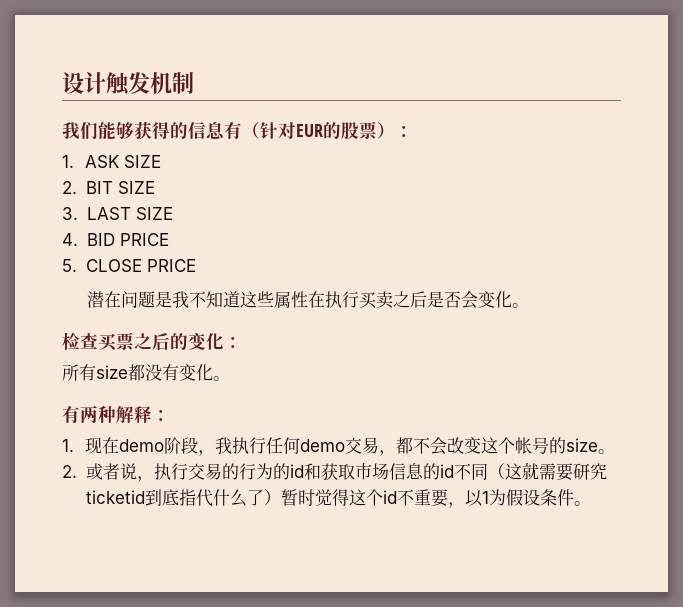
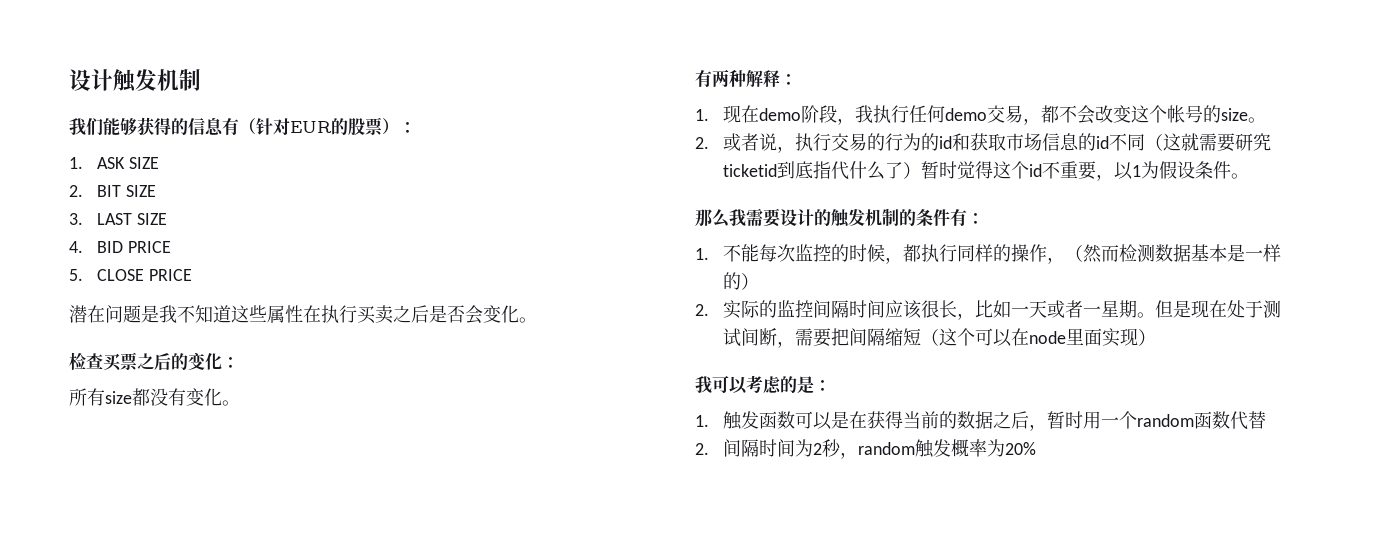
+ 那么我需要设计的触发机制的条件有：
+ 1.不能每次监控的时候，都执行同样的操作，（然而检测数据基本是一样的）
+ 2.实际的监控间隔时间应该很长，比如一天或者一星期。但是现在处于测试间断，需要把间隔缩短（这个可以在node里面实现）
+ 我可以考虑的是：
+ 1.触发函数可以是在获得当前的数据之后，暂时用一个random函数代替
+ 2.间隔时间为2秒，random触发概率为20%

